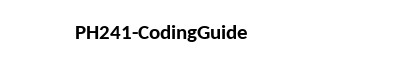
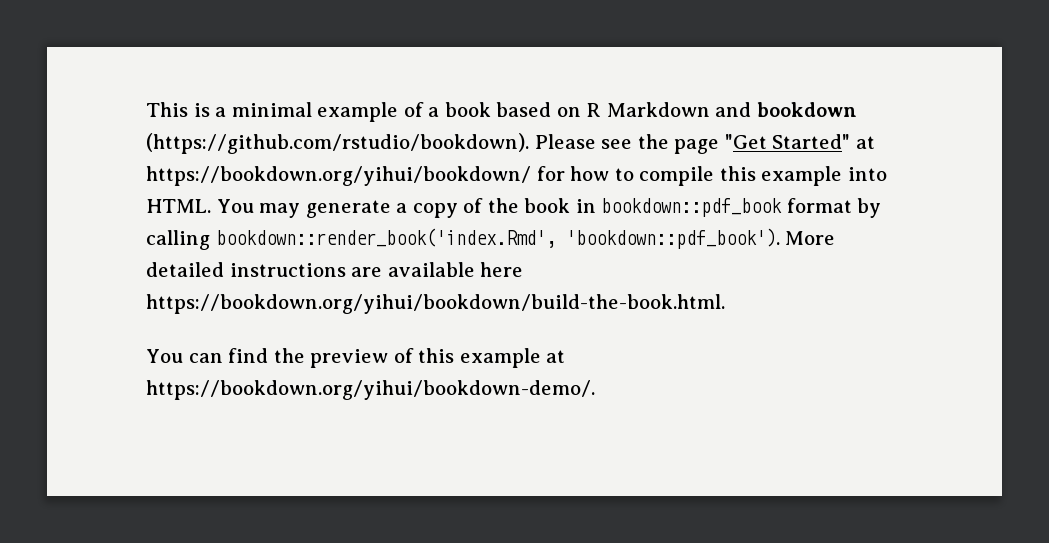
- PH241-CodingGuide
+ This is a minimal example of a book based on R Markdown and bookdown (https://github.com/rstudio/bookdown). Please see the page "Get Started" at https://bookdown.org/yihui/bookdown/ for how to compile this example into HTML. You may generate a copy of the book in bookdown::pdf_book format by calling bookdown::render_book('index.Rmd', 'bookdown::pdf_book'). More detailed instructions are available here https://bookdown.org/yihui/bookdown/build-the-book.html.
+ You can find the preview of this example at https://bookdown.org/yihui/bookdown-demo/.

